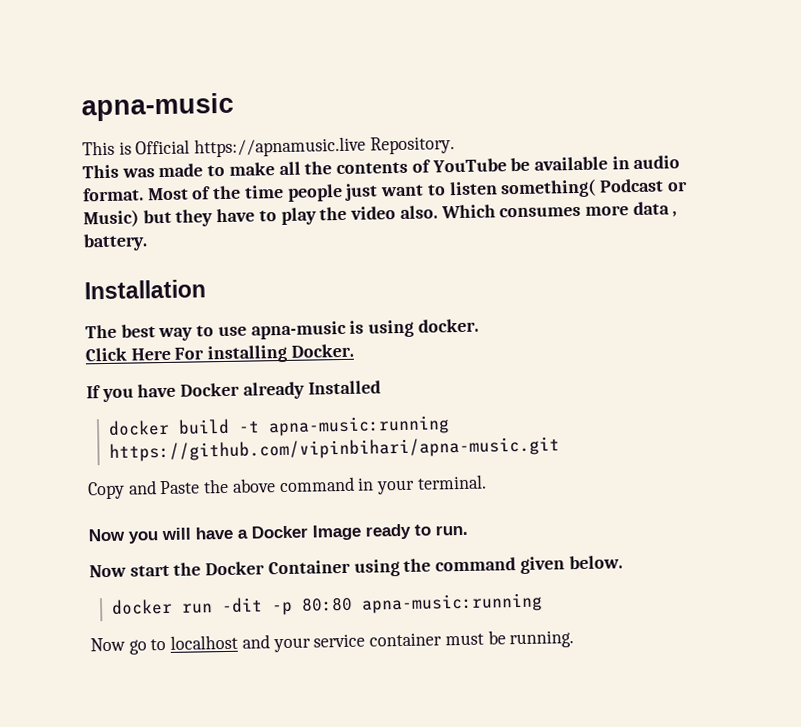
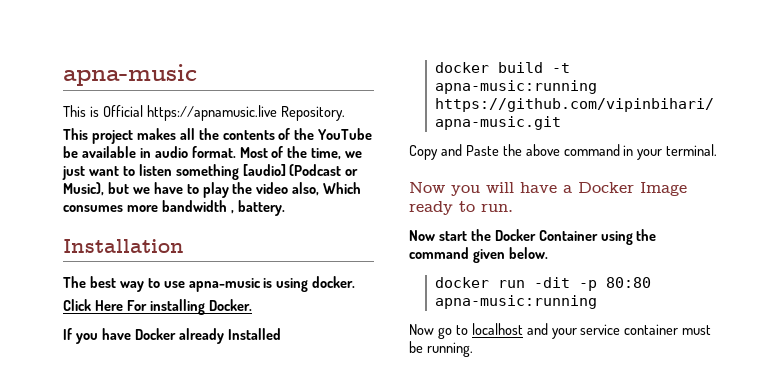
- This was made to make all the contents of YouTube be available in audio format.
+ This project makes all the contents of the YouTube be available in audio format.
- Most of the time people just want to listen something( Podcast or Music) but they have to play the video also. Which consumes more data , battery.
+ Most of the time, we just want to listen something [audio] (Podcast or Music), but we have to play the video also, Which consumes more bandwidth , battery.

